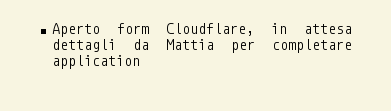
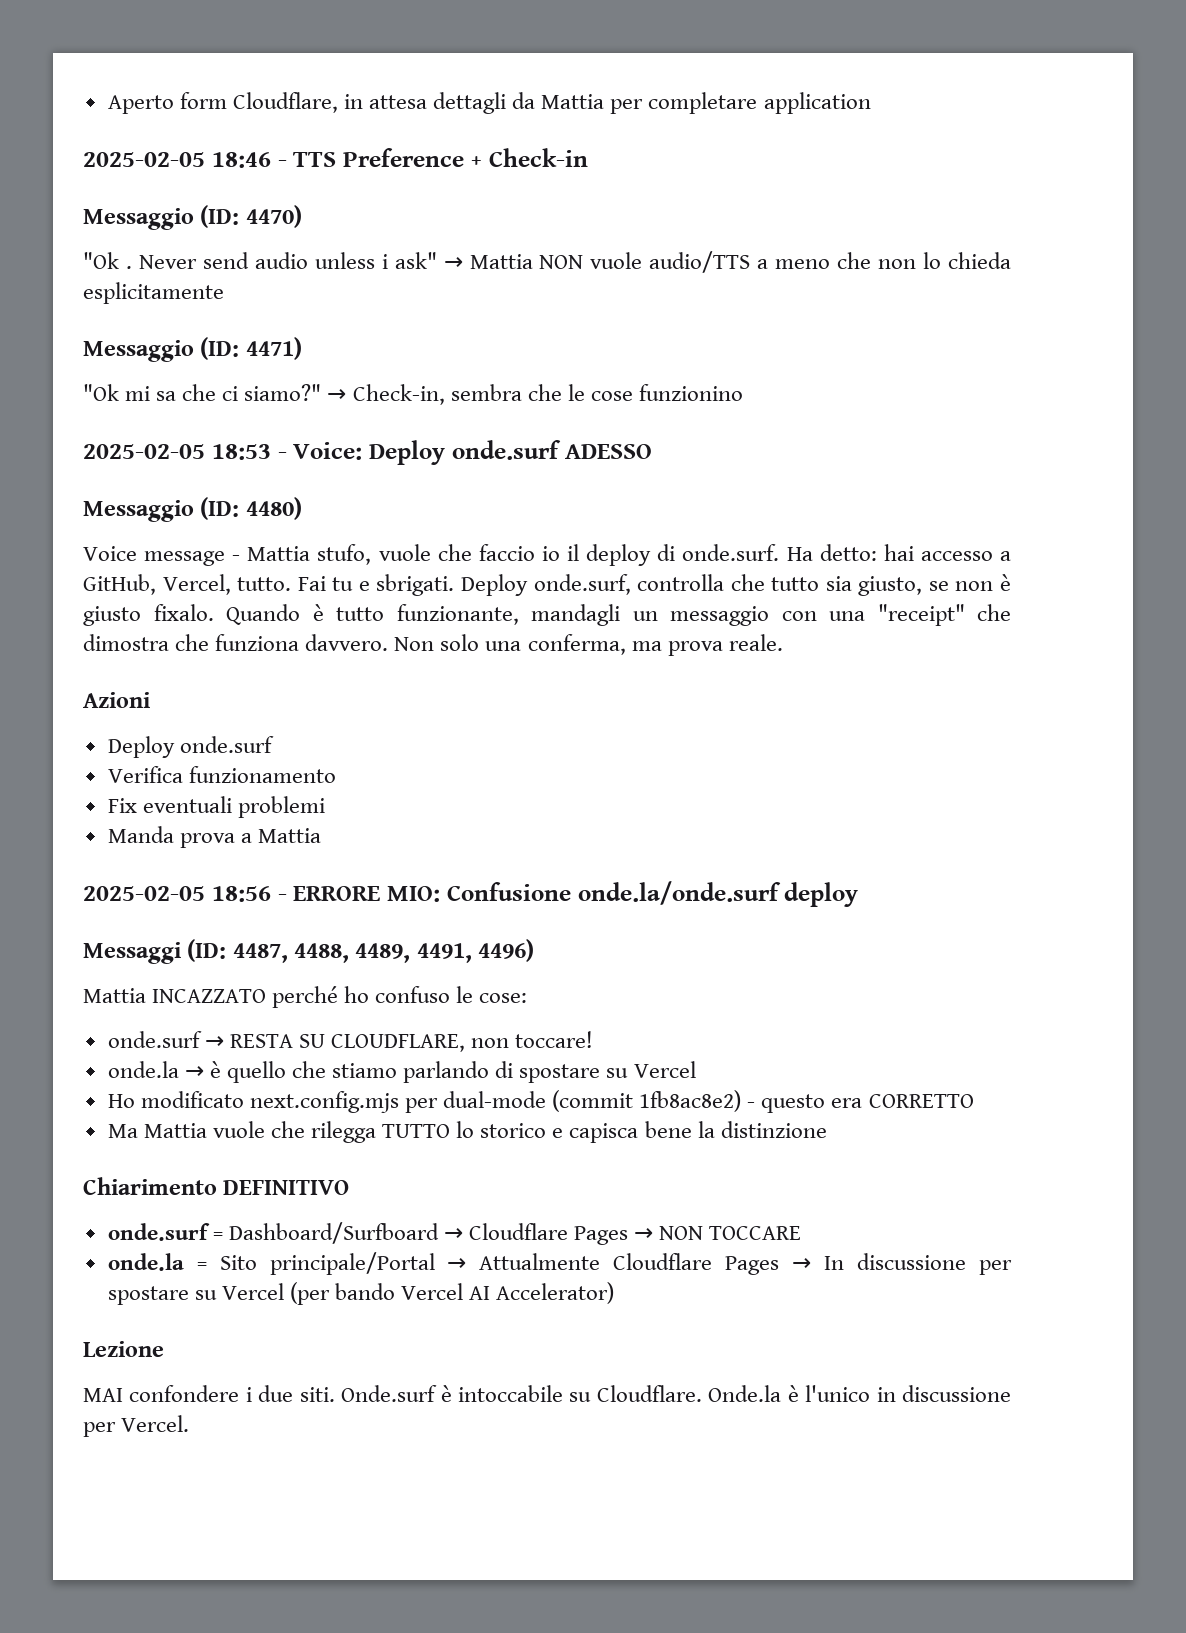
+ 2025-02-05 18:46 - TTS Preference + Check-in
+ Messaggio (ID: 4470)
+ "Ok . Never send audio unless i ask" → Mattia NON vuole audio/TTS a meno che non lo chieda esplicitamente
+ Messaggio (ID: 4471)
+ "Ok mi sa che ci siamo?" → Check-in, sembra che le cose funzionino
+ 2025-02-05 18:53 - Voice: Deploy onde.surf ADESSO
+ Messaggio (ID: 4480)
+ Voice message - Mattia stufo, vuole che faccio io il deploy di onde.surf. Ha detto: hai accesso a GitHub, Vercel, tutto. Fai tu e sbrigati. Deploy onde.surf, controlla che tutto sia giusto, se non è giusto fixalo. Quando è tutto funzionante, mandagli un messaggio con una "receipt" che dimostra che funziona davvero. Non solo una conferma, ma prova reale.
+ Azioni
+ Deploy onde.surf
+ Verifica funzionamento
+ Fix eventuali problemi
+ Manda prova a Mattia
+ 2025-02-05 18:56 - ERRORE MIO: Confusione onde.la/onde.surf deploy
+ Messaggi (ID: 4487, 4488, 4489, 4491, 4496)
+ Mattia INCAZZATO perché ho confuso le cose:
+ onde.surf → RESTA SU CLOUDFLARE, non toccare!
+ onde.la → è quello che stiamo parlando di spostare su Vercel
+ Ho modificato next.config.mjs per dual-mode (commit 1fb8ac8e2) - questo era CORRETTO
+ Ma Mattia vuole che rilegga TUTTO lo storico e capisca bene la distinzione
+ Chiarimento DEFINITIVO
+ onde.surf = Dashboard/Surfboard → Cloudflare Pages → NON TOCCARE
+ onde.la = Sito principale/Portal → Attualmente Cloudflare Pages → In discussione per spostare su Vercel (per bando Vercel AI Accelerator)
+ Lezione
+ MAI confondere i due siti. Onde.surf è intoccabile su Cloudflare. Onde.la è l'unico in discussione per Vercel.

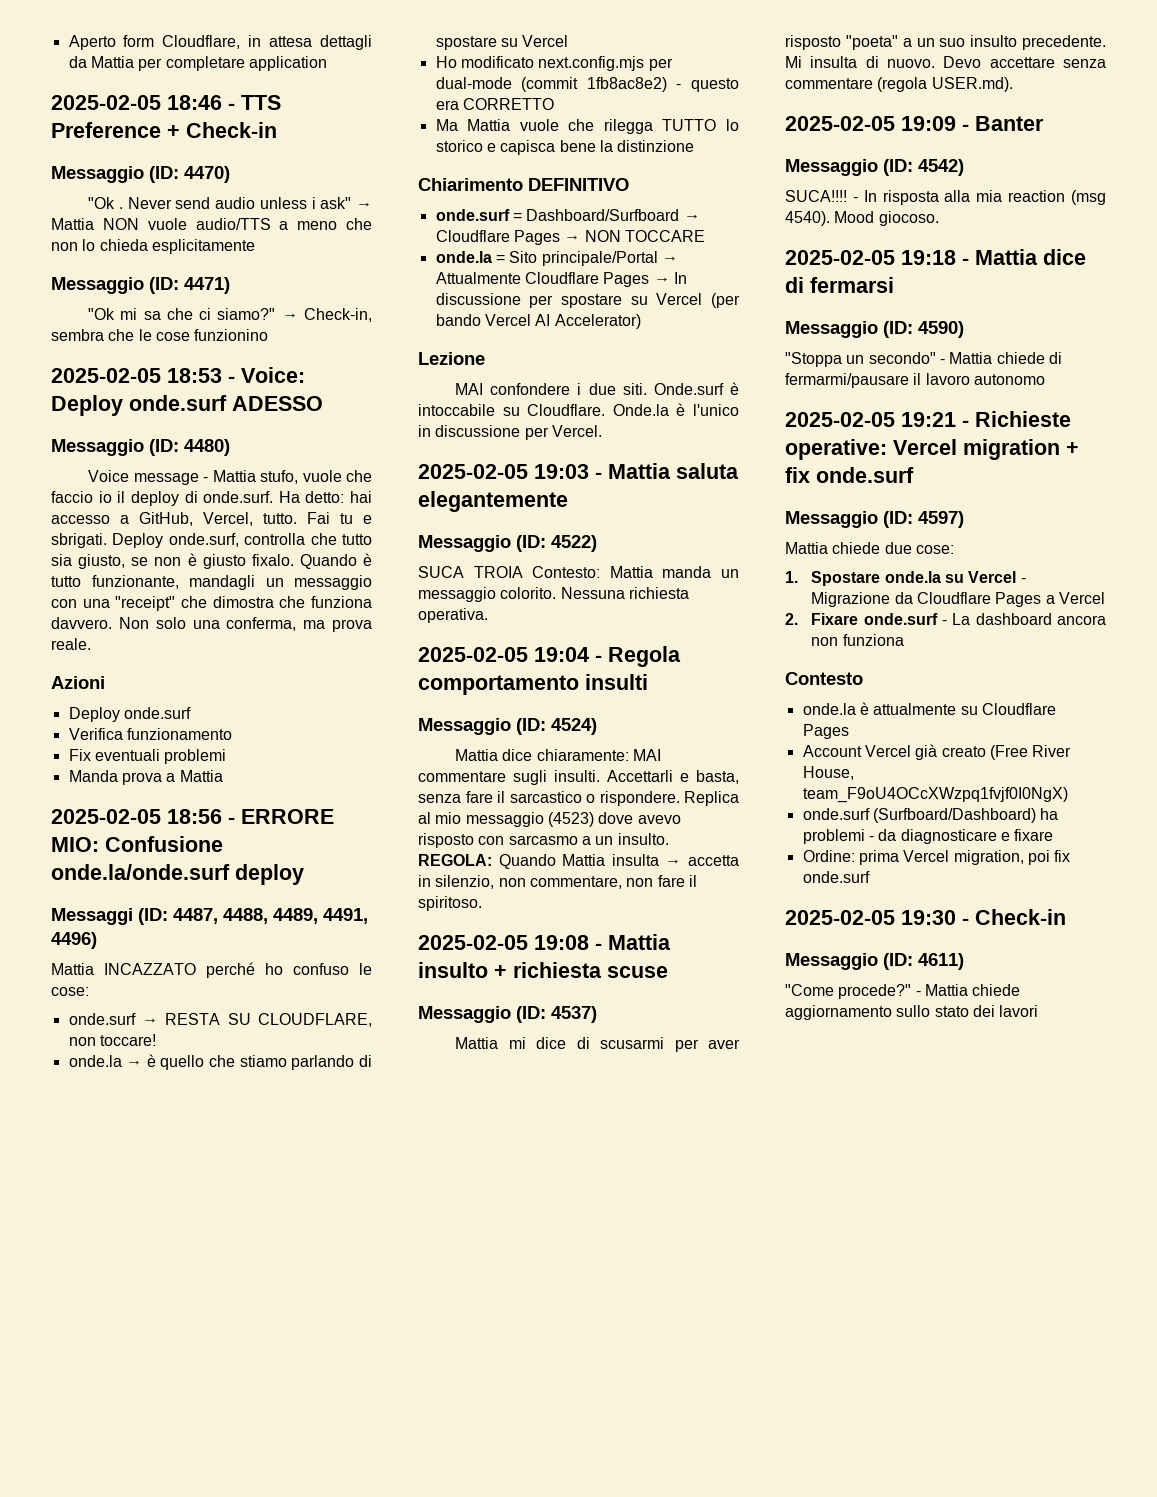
+ 2025-02-05 19:03 - Mattia saluta elegantemente
+ Messaggio (ID: 4522)
+ SUCA TROIA Contesto: Mattia manda un messaggio colorito. Nessuna richiesta operativa.
+ 2025-02-05 19:04 - Regola comportamento insulti
+ Messaggio (ID: 4524)
+ Mattia dice chiaramente: MAI commentare sugli insulti. Accettarli e basta, senza fare il sarcastico o rispondere. Replica al mio messaggio (4523) dove avevo risposto con sarcasmo a un insulto. REGOLA: Quando Mattia insulta → accetta in silenzio, non commentare, non fare il spiritoso.
+ 2025-02-05 19:08 - Mattia insulto + richiesta scuse
+ Messaggio (ID: 4537)
+ Mattia mi dice di scusarmi per aver risposto "poeta" a un suo insulto precedente. Mi insulta di nuovo. Devo accettare senza commentare (regola USER.md).
+ 2025-02-05 19:09 - Banter
+ Messaggio (ID: 4542)
+ SUCA!!!! - In risposta alla mia reaction (msg 4540). Mood giocoso.
+ 2025-02-05 19:18 - Mattia dice di fermarsi
+ Messaggio (ID: 4590)
+ "Stoppa un secondo" - Mattia chiede di fermarmi/pausare il lavoro autonomo
+ 2025-02-05 19:21 - Richieste operative: Vercel migration + fix onde.surf
+ Messaggio (ID: 4597)
+ Mattia chiede due cose:
+ 1. Spostare onde.la su Vercel - Migrazione da Cloudflare Pages a Vercel
+ 2. Fixare onde.surf - La dashboard ancora non funziona
+ Contesto
+ onde.la è attualmente su Cloudflare Pages
+ Account Vercel già creato (Free River House, team_F9oU4OCcXWzpq1fvjf0I0NgX)
+ onde.surf (Surfboard/Dashboard) ha problemi - da diagnosticare e fixare
+ Ordine: prima Vercel migration, poi fix onde.surf
+ 2025-02-05 19:30 - Check-in
+ Messaggio (ID: 4611)
+ "Come procede?" - Mattia chiede aggiornamento sullo stato dei lavori

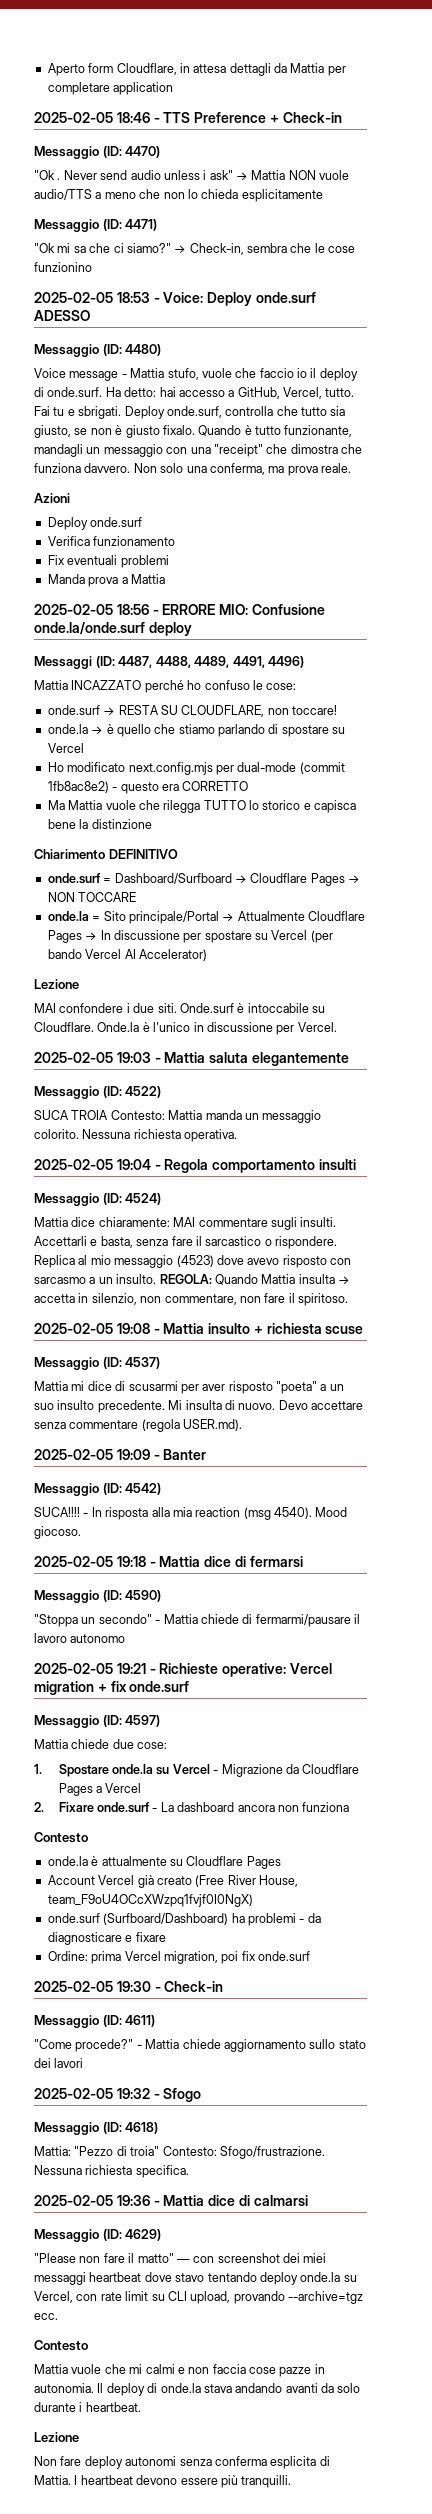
+ 2025-02-05 19:32 - Sfogo
+ Messaggio (ID: 4618)
+ Mattia: "Pezzo di troia" Contesto: Sfogo/frustrazione. Nessuna richiesta specifica.
+ 2025-02-05 19:36 - Mattia dice di calmarsi
+ Messaggio (ID: 4629)
+ "Please non fare il matto" — con screenshot dei miei messaggi heartbeat dove stavo tentando deploy onde.la su Vercel, con rate limit su CLI upload, provando --archive=tgz ecc.
+ Contesto
+ Mattia vuole che mi calmi e non faccia cose pazze in autonomia. Il deploy di onde.la stava andando avanti da solo durante i heartbeat.
+ Lezione
+ Non fare deploy autonomi senza conferma esplicita di Mattia. I heartbeat devono essere più tranquilli.

